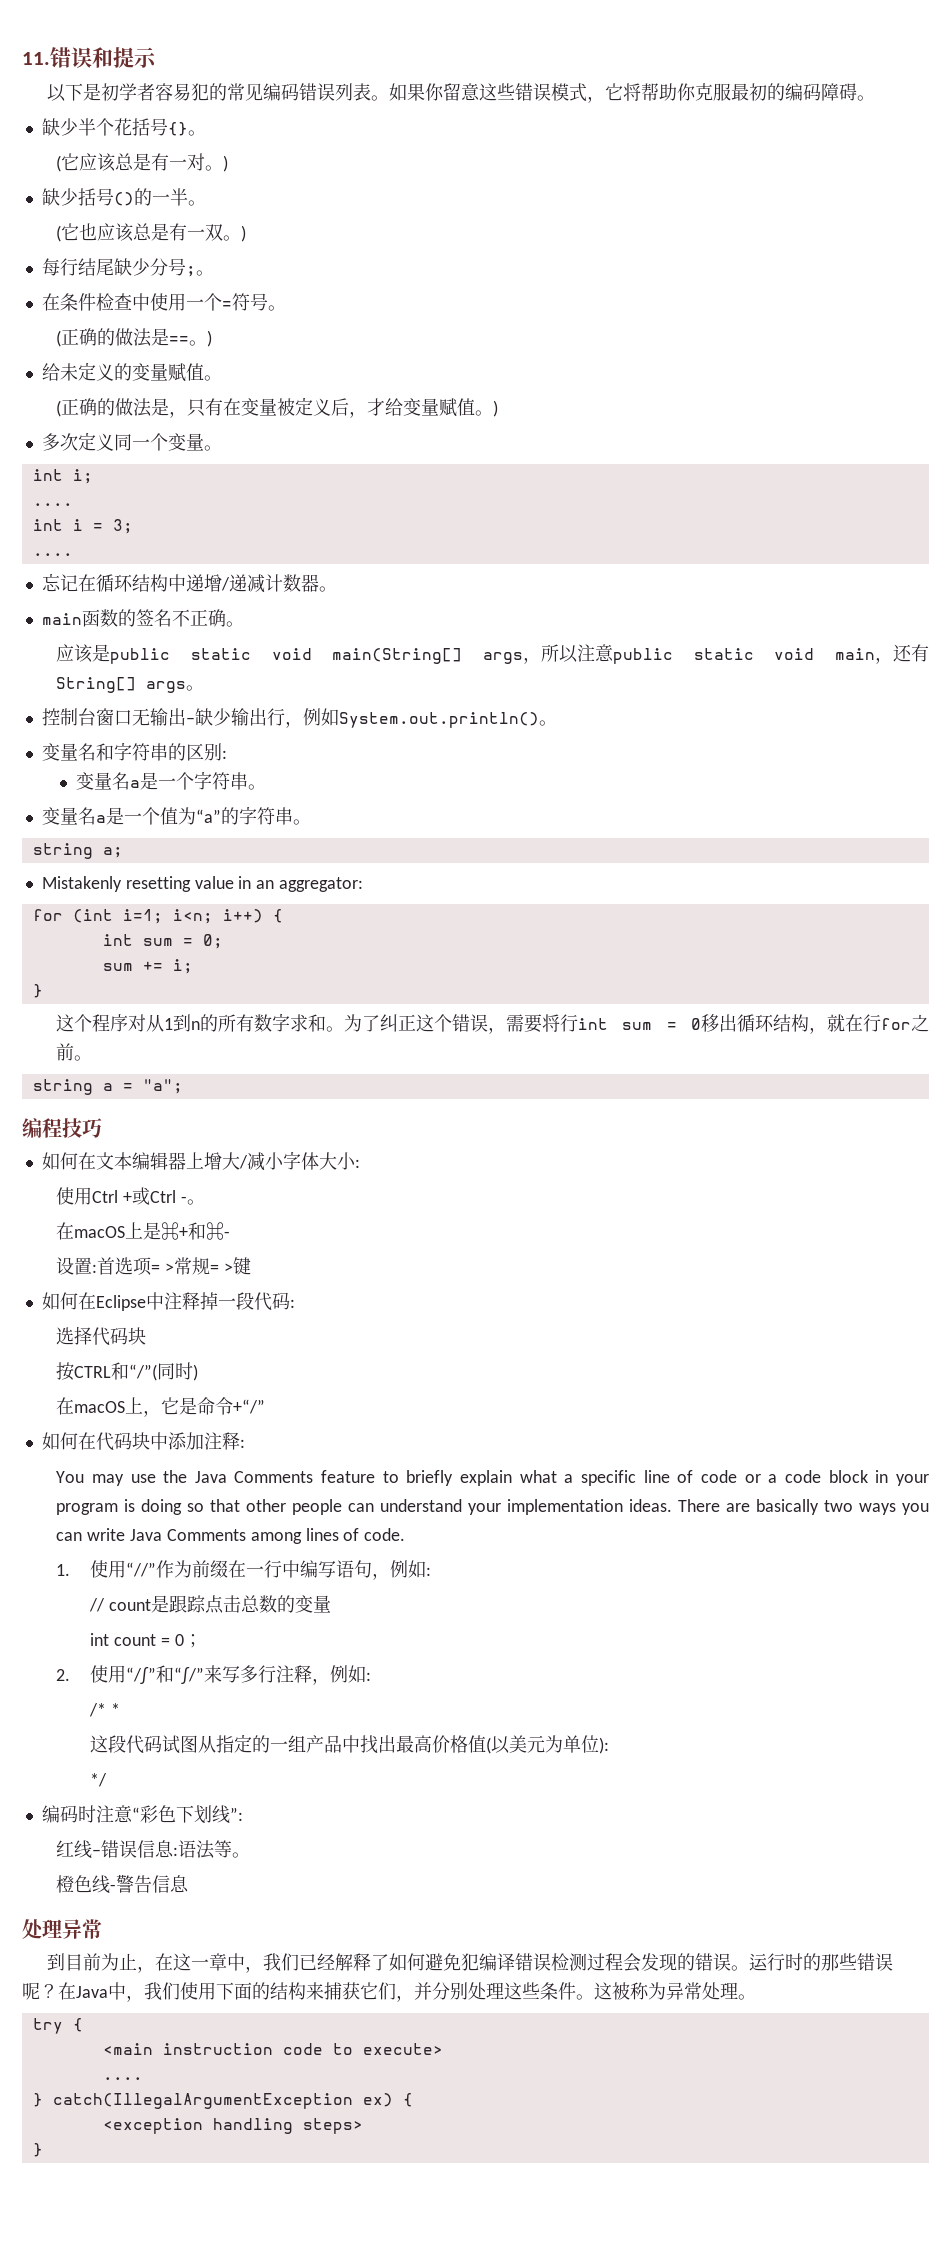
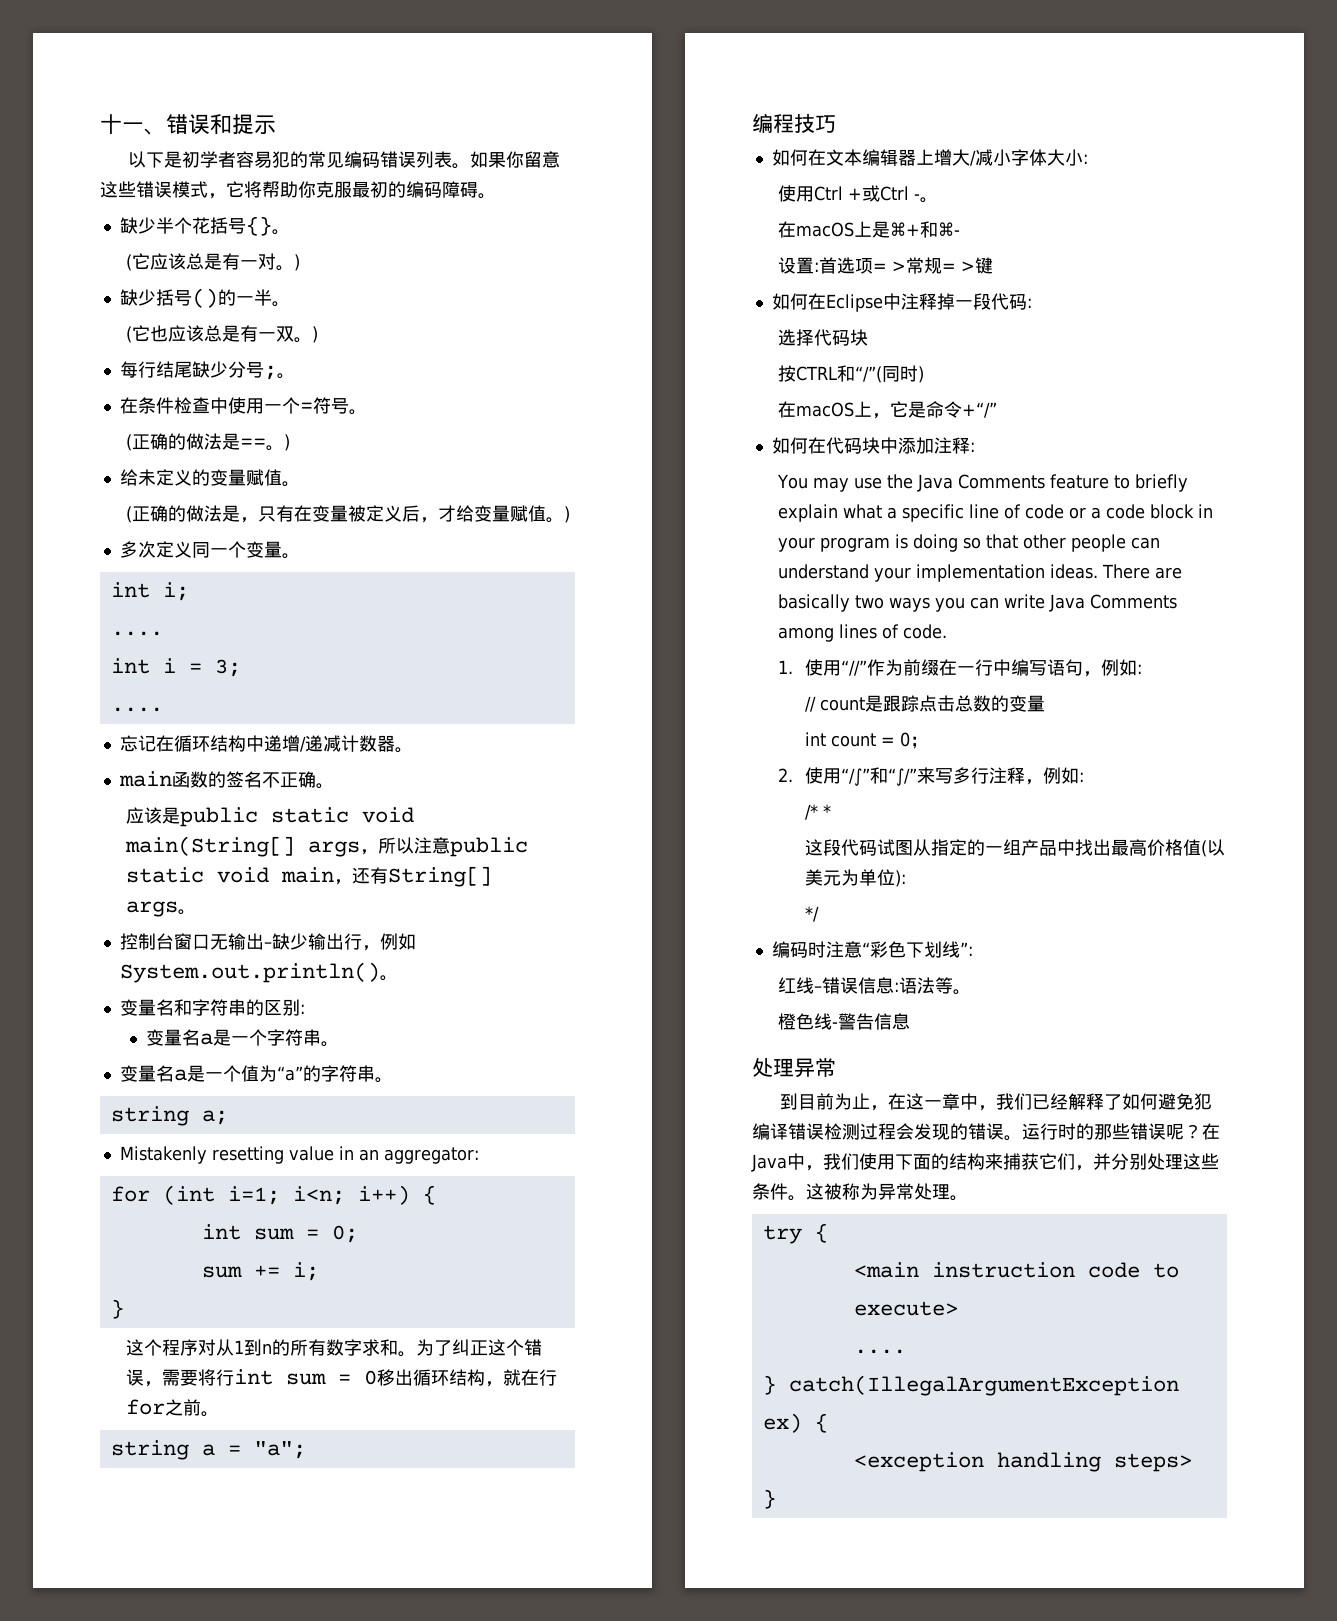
- 11.错误和提示
+ 十一、错误和提示

